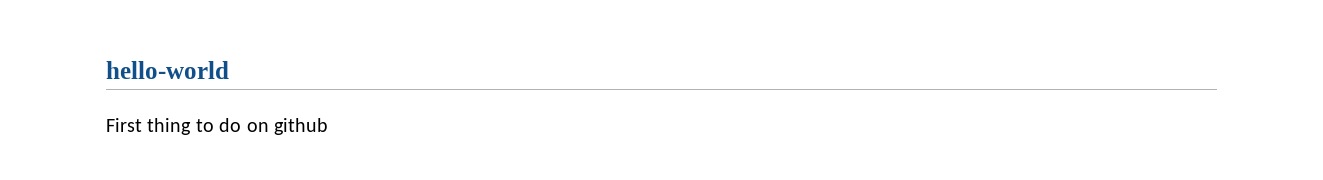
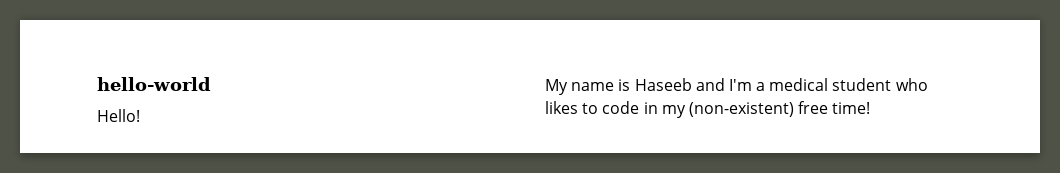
- First thing to do on github
+ Hello!
+ My name is Haseeb and I'm a medical student who likes to code in my (non-existent) free time!

